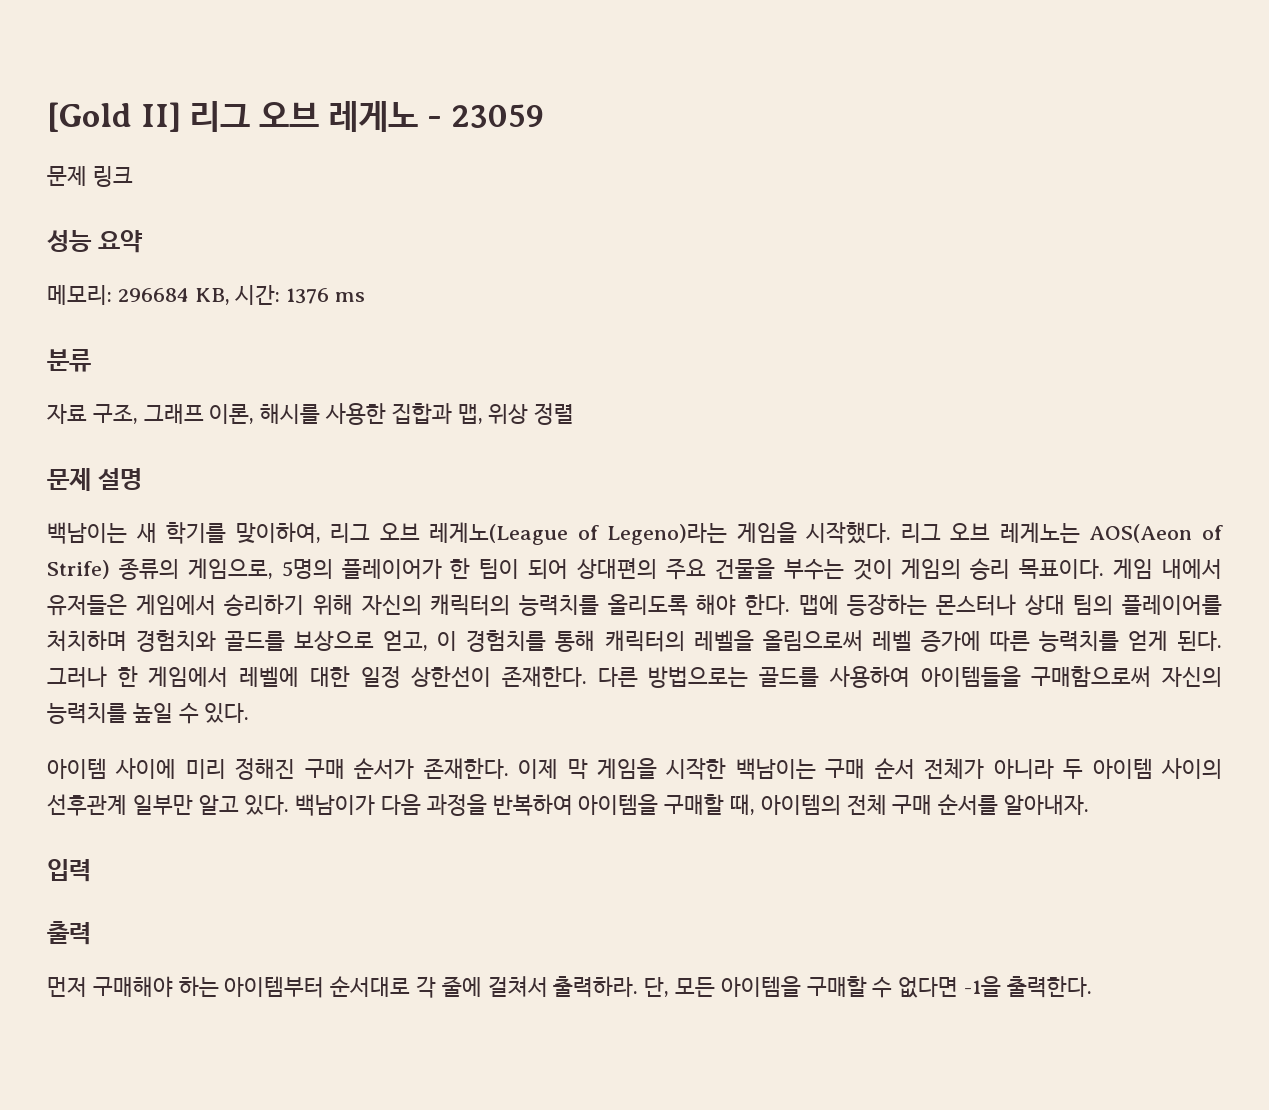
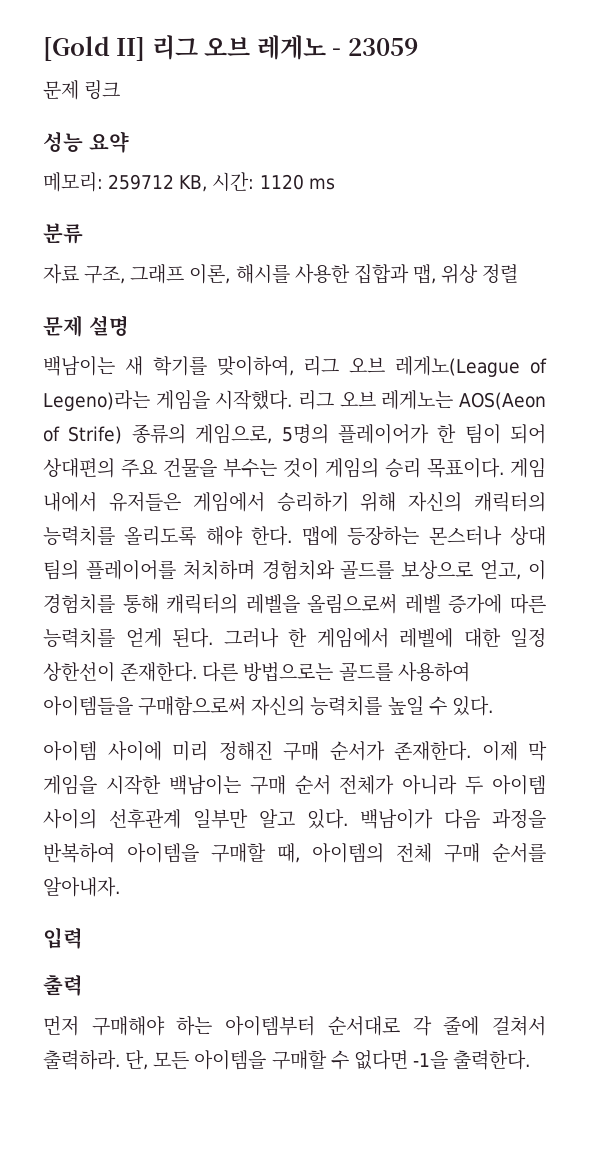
- 메모리: 296684 KB, 시간: 1376 ms
+ 메모리: 259712 KB, 시간: 1120 ms

